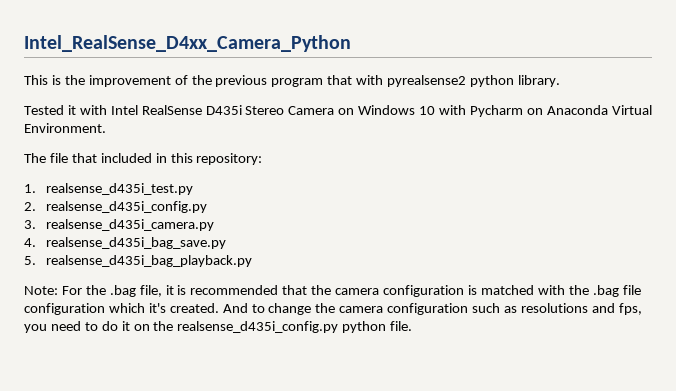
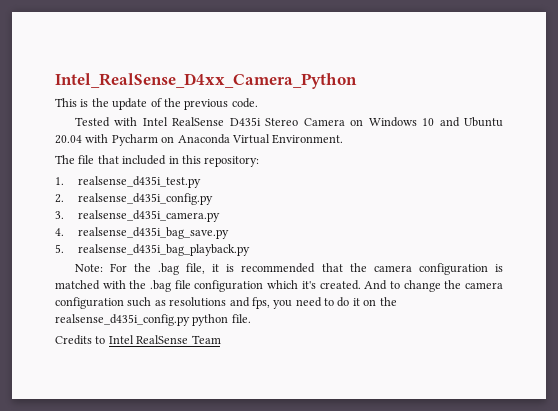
- This is the improvement of the previous program that with pyrealsense2 python library.
+ This is the update of the previous code.
- Tested it with Intel RealSense D435i Stereo Camera on Windows 10 with Pycharm on Anaconda Virtual Environment.
+ Tested with Intel RealSense D435i Stereo Camera on Windows 10 and Ubuntu 20.04 with Pycharm on Anaconda Virtual Environment.
+ Credits to Intel RealSense Team

